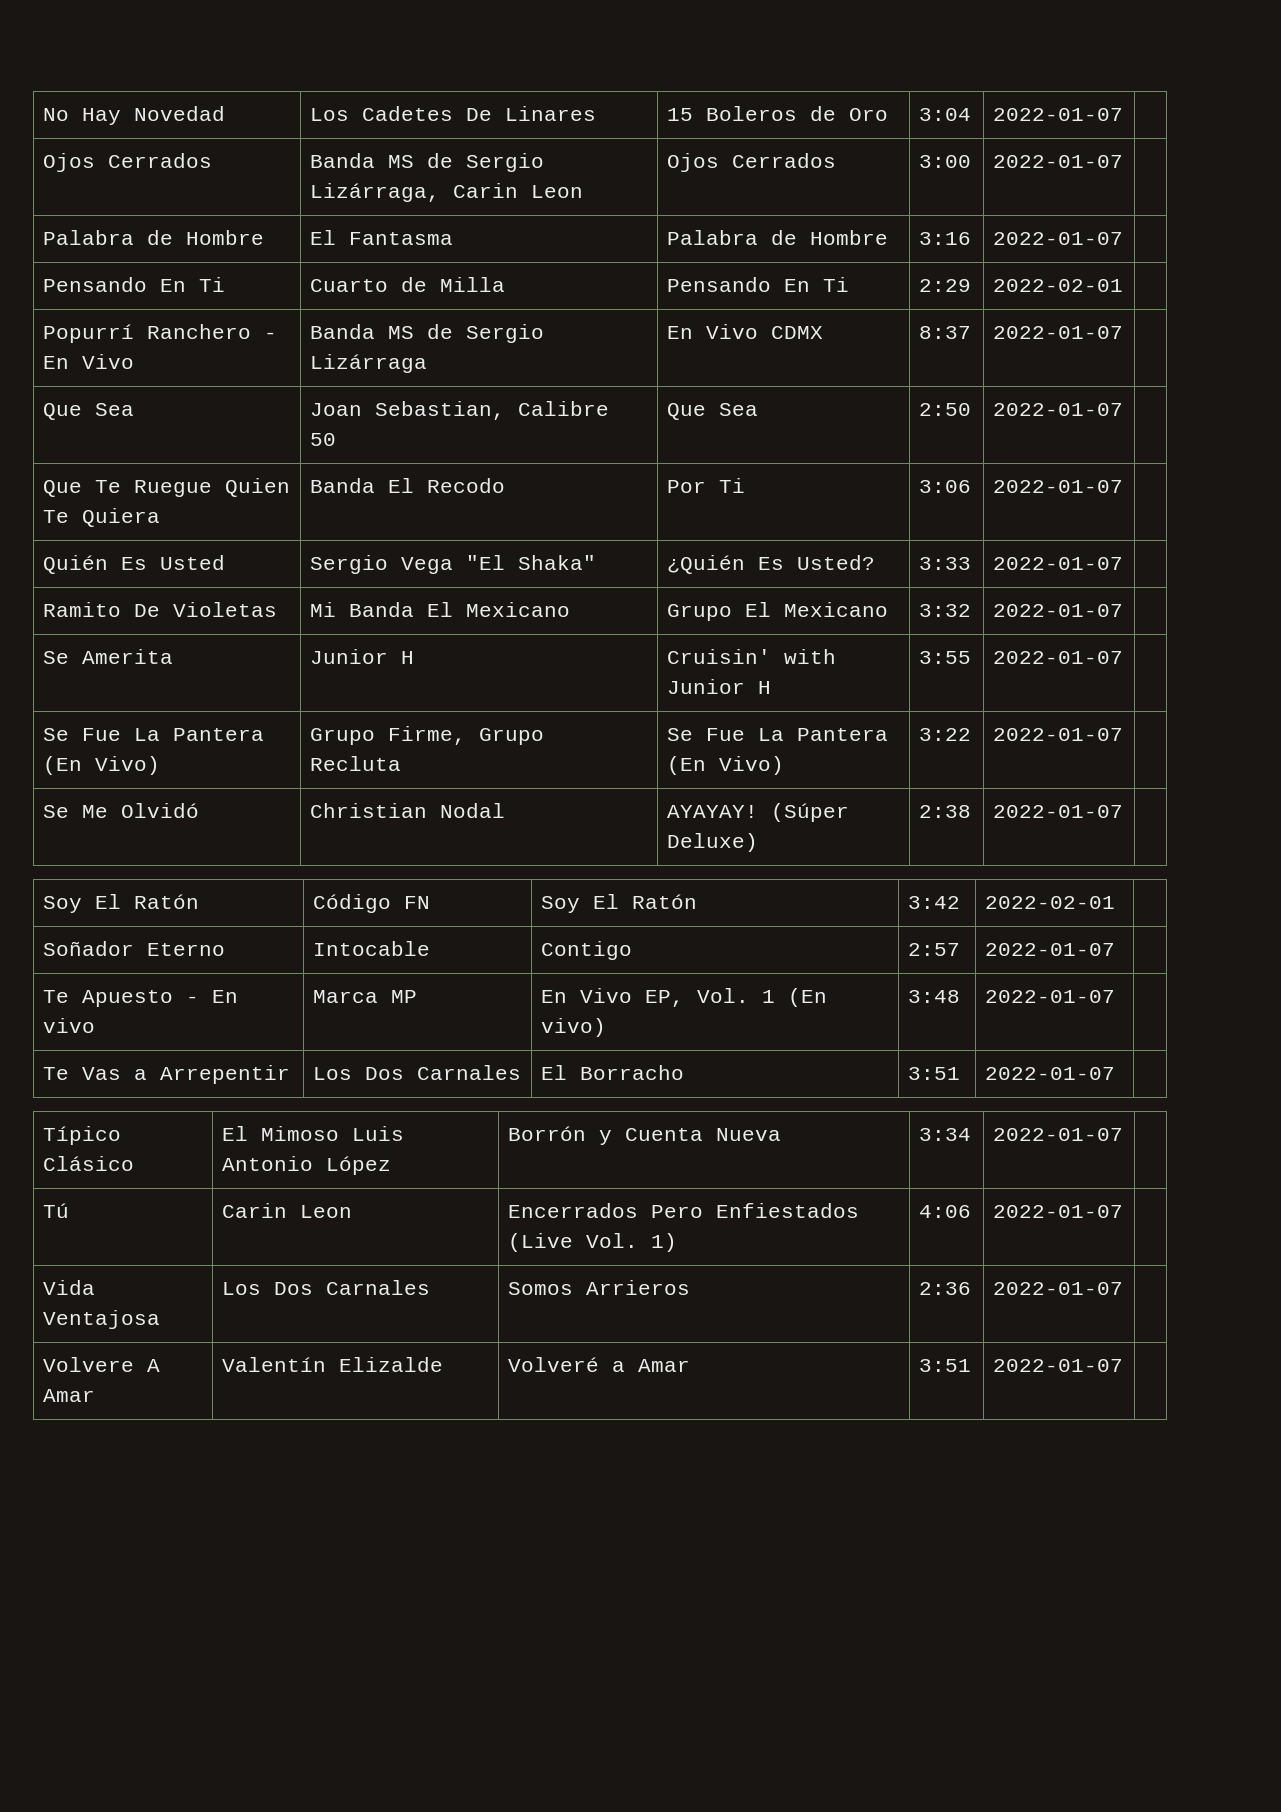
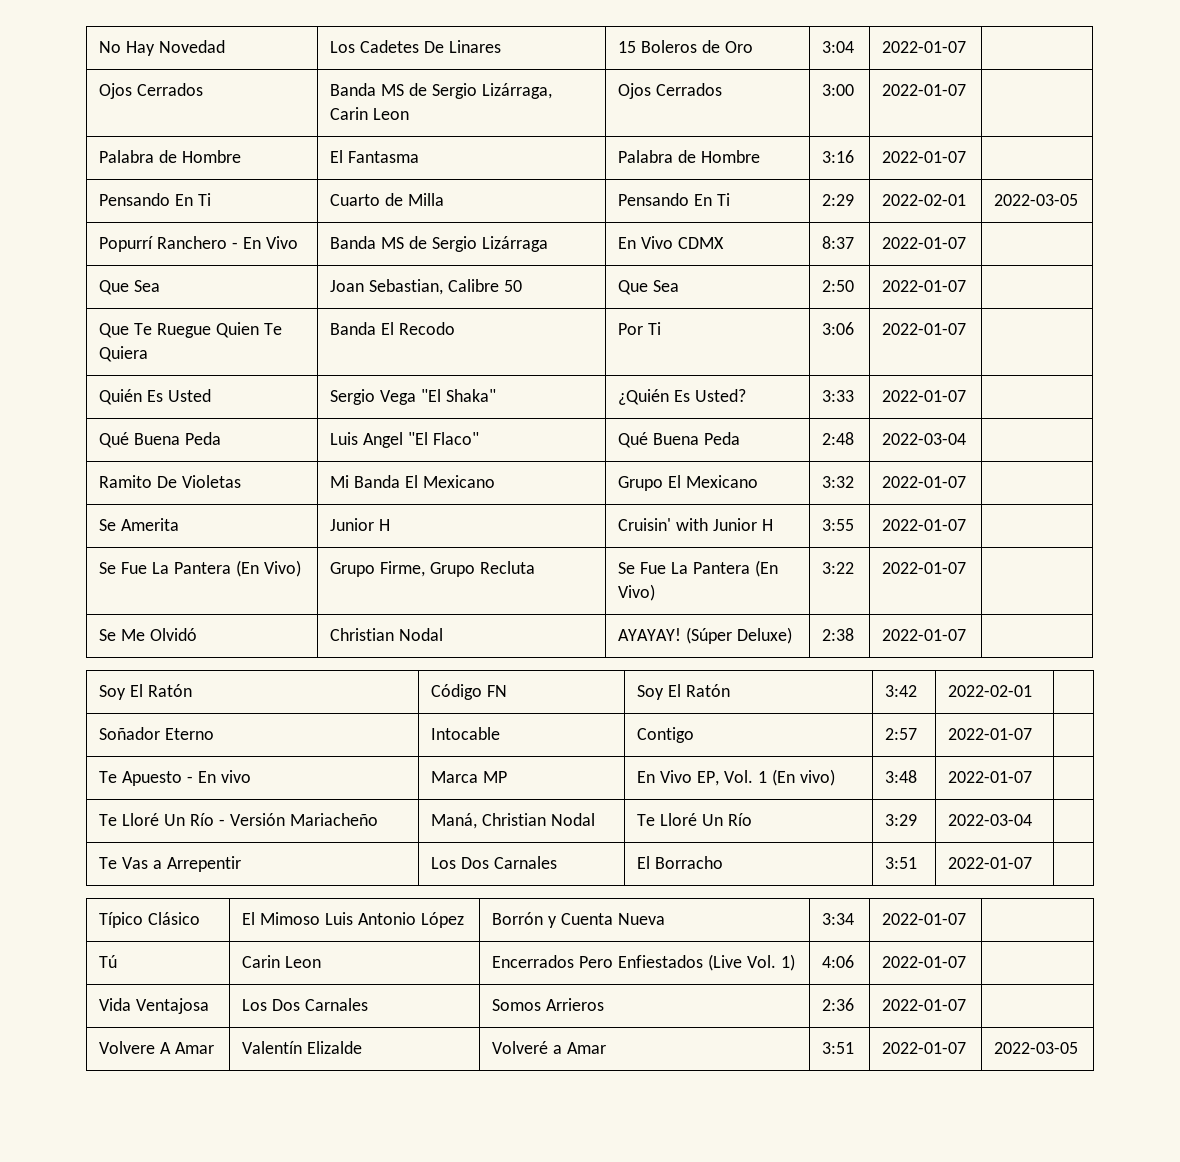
- Pensando En Ti | Cuarto de Milla | Pensando En Ti | 2:29 | 2022-02-01 |
+ Pensando En Ti | Cuarto de Milla | Pensando En Ti | 2:29 | 2022-02-01 | 2022-03-05
+ Qué Buena Peda | Luis Angel "El Flaco" | Qué Buena Peda | 2:48 | 2022-03-04 |
+ Te Lloré Un Río - Versión Mariacheño | Maná, Christian Nodal | Te Lloré Un Río | 3:29 | 2022-03-04 |
- Volvere A Amar | Valentín Elizalde | Volveré a Amar | 3:51 | 2022-01-07 |
+ Volvere A Amar | Valentín Elizalde | Volveré a Amar | 3:51 | 2022-01-07 | 2022-03-05

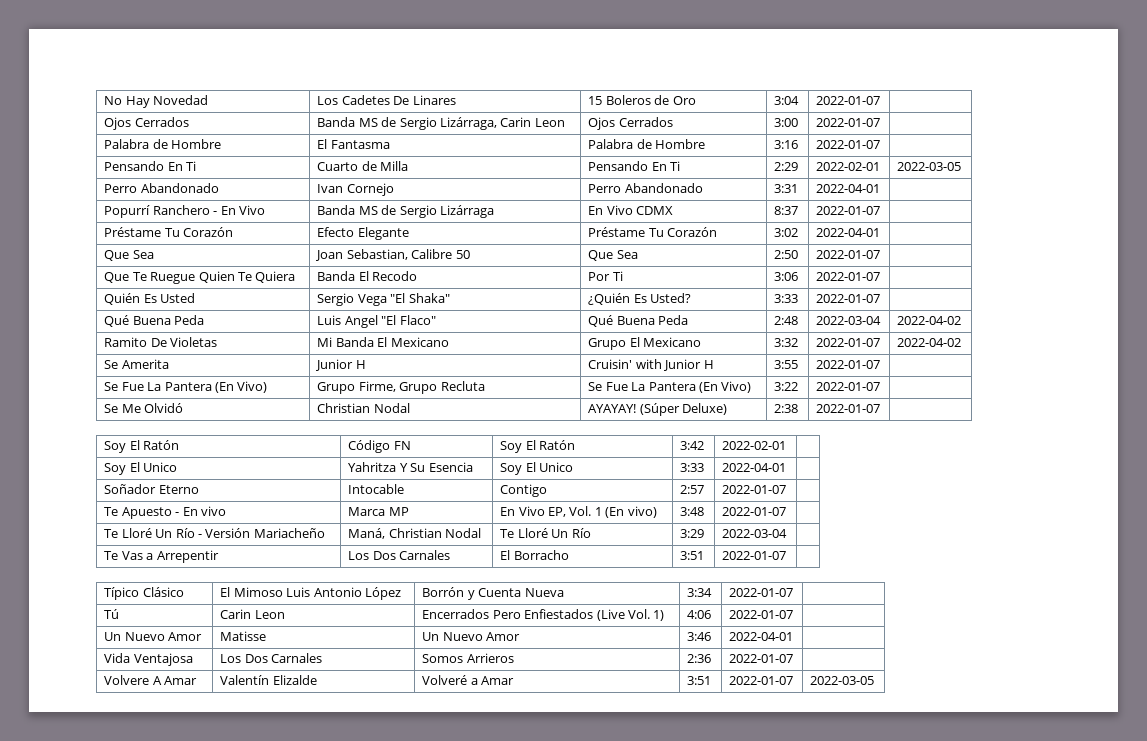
+ Perro Abandonado | Ivan Cornejo | Perro Abandonado | 3:31 | 2022-04-01 |
+ Préstame Tu Corazón | Efecto Elegante | Préstame Tu Corazón | 3:02 | 2022-04-01 |
- Qué Buena Peda | Luis Angel "El Flaco" | Qué Buena Peda | 2:48 | 2022-03-04 |
+ Qué Buena Peda | Luis Angel "El Flaco" | Qué Buena Peda | 2:48 | 2022-03-04 | 2022-04-02
- Ramito De Violetas | Mi Banda El Mexicano | Grupo El Mexicano | 3:32 | 2022-01-07 |
+ Ramito De Violetas | Mi Banda El Mexicano | Grupo El Mexicano | 3:32 | 2022-01-07 | 2022-04-02
+ Soy El Unico | Yahritza Y Su Esencia | Soy El Unico | 3:33 | 2022-04-01 |
+ Un Nuevo Amor | Matisse | Un Nuevo Amor | 3:46 | 2022-04-01 |

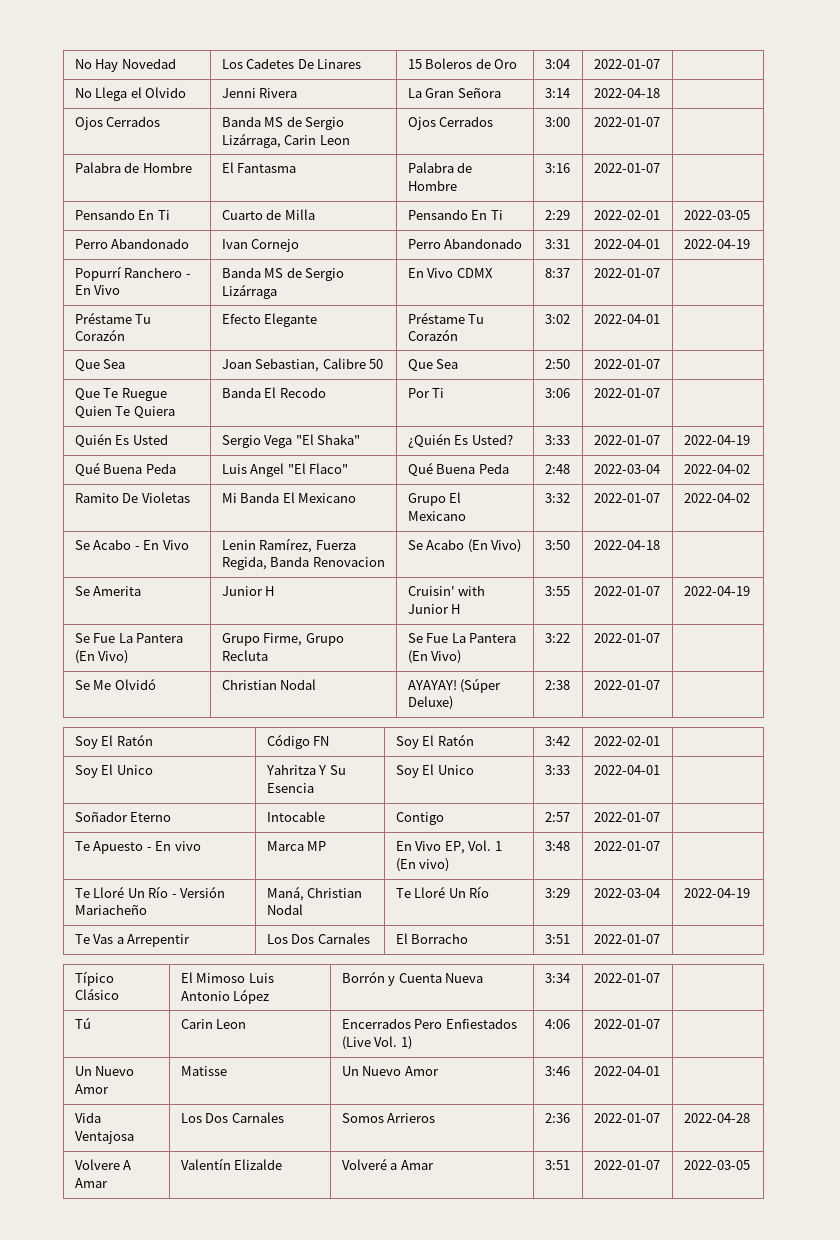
+ No Llega el Olvido | Jenni Rivera | La Gran Señora | 3:14 | 2022-04-18 |
- Perro Abandonado | Ivan Cornejo | Perro Abandonado | 3:31 | 2022-04-01 |
+ Perro Abandonado | Ivan Cornejo | Perro Abandonado | 3:31 | 2022-04-01 | 2022-04-19
- Quién Es Usted | Sergio Vega "El Shaka" | ¿Quién Es Usted? | 3:33 | 2022-01-07 |
+ Quién Es Usted | Sergio Vega "El Shaka" | ¿Quién Es Usted? | 3:33 | 2022-01-07 | 2022-04-19
+ Se Acabo - En Vivo | Lenin Ramírez, Fuerza Regida, Banda Renovacion | Se Acabo (En Vivo) | 3:50 | 2022-04-18 |
- Se Amerita | Junior H | Cruisin' with Junior H | 3:55 | 2022-01-07 |
+ Se Amerita | Junior H | Cruisin' with Junior H | 3:55 | 2022-01-07 | 2022-04-19
- Te Lloré Un Río - Versión Mariacheño | Maná, Christian Nodal | Te Lloré Un Río | 3:29 | 2022-03-04 |
+ Te Lloré Un Río - Versión Mariacheño | Maná, Christian Nodal | Te Lloré Un Río | 3:29 | 2022-03-04 | 2022-04-19
- Vida Ventajosa | Los Dos Carnales | Somos Arrieros | 2:36 | 2022-01-07 |
+ Vida Ventajosa | Los Dos Carnales | Somos Arrieros | 2:36 | 2022-01-07 | 2022-04-28

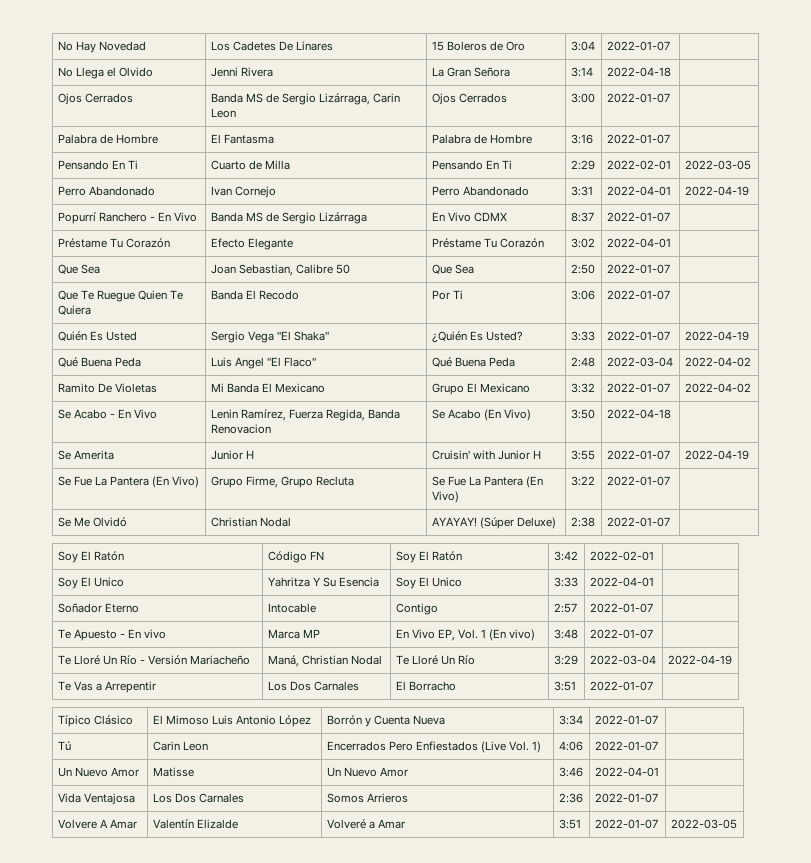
- Vida Ventajosa | Los Dos Carnales | Somos Arrieros | 2:36 | 2022-01-07 | 2022-04-28
+ Vida Ventajosa | Los Dos Carnales | Somos Arrieros | 2:36 | 2022-01-07 |

